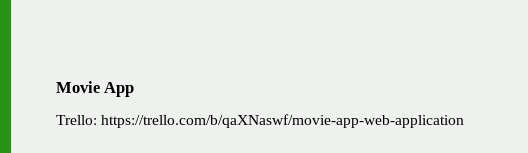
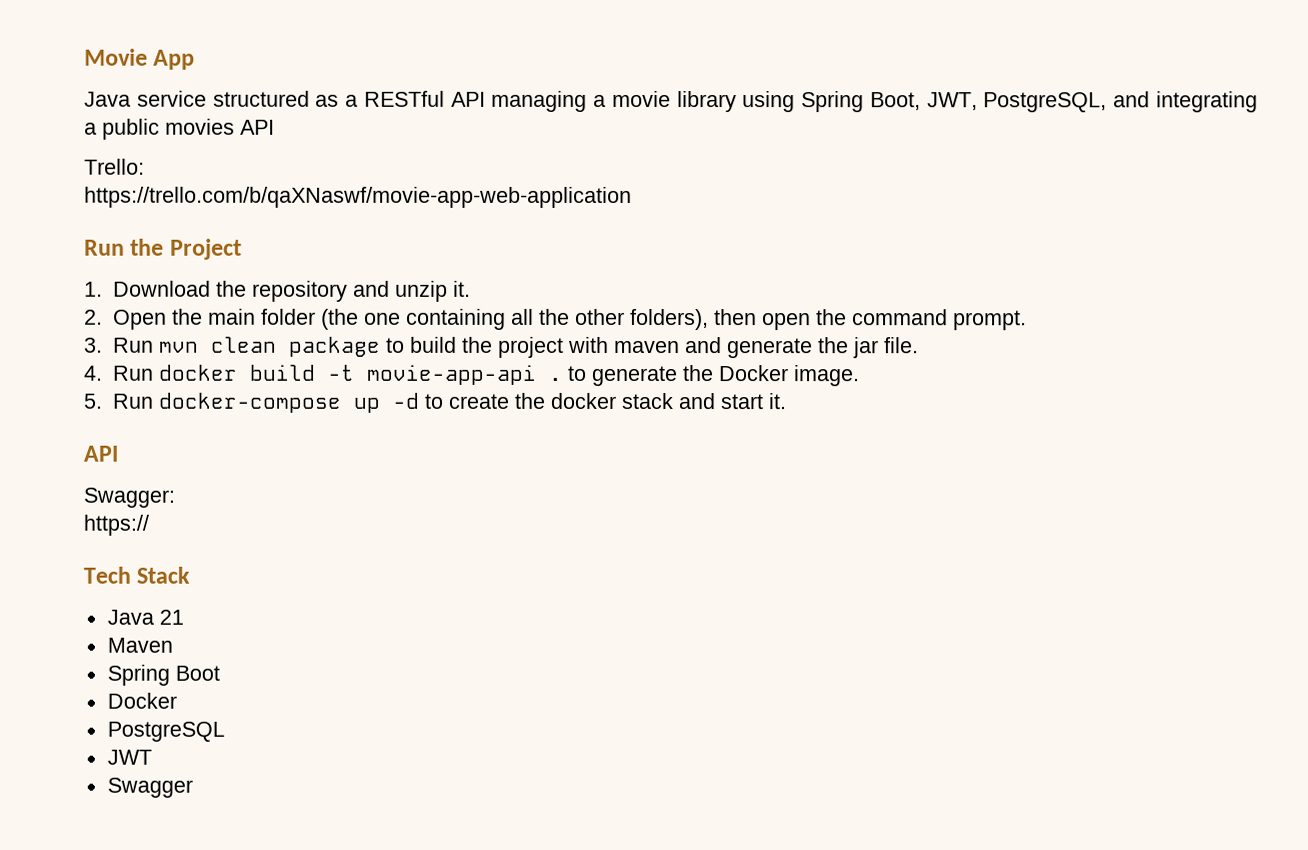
+ Java service structured as a RESTful API managing a movie library using Spring Boot, JWT, PostgreSQL, and integrating a public movies API
- Trello: https://trello.com/b/qaXNaswf/movie-app-web-application
+ Trello:
+ https://trello.com/b/qaXNaswf/movie-app-web-application
+ Run the Project
+ 1. Download the repository and unzip it.
+ 2. Open the main folder (the one containing all the other folders), then open the command prompt.
+ 3. Run mvn clean package to build the project with maven and generate the jar file.
+ 4. Run docker build -t movie-app-api . to generate the Docker image.
+ 5. Run docker-compose up -d to create the docker stack and start it.
+ API
+ Swagger:
+ https://
+ Tech Stack
+ Java 21
+ Maven
+ Spring Boot
+ Docker
+ PostgreSQL
+ JWT
+ Swagger

